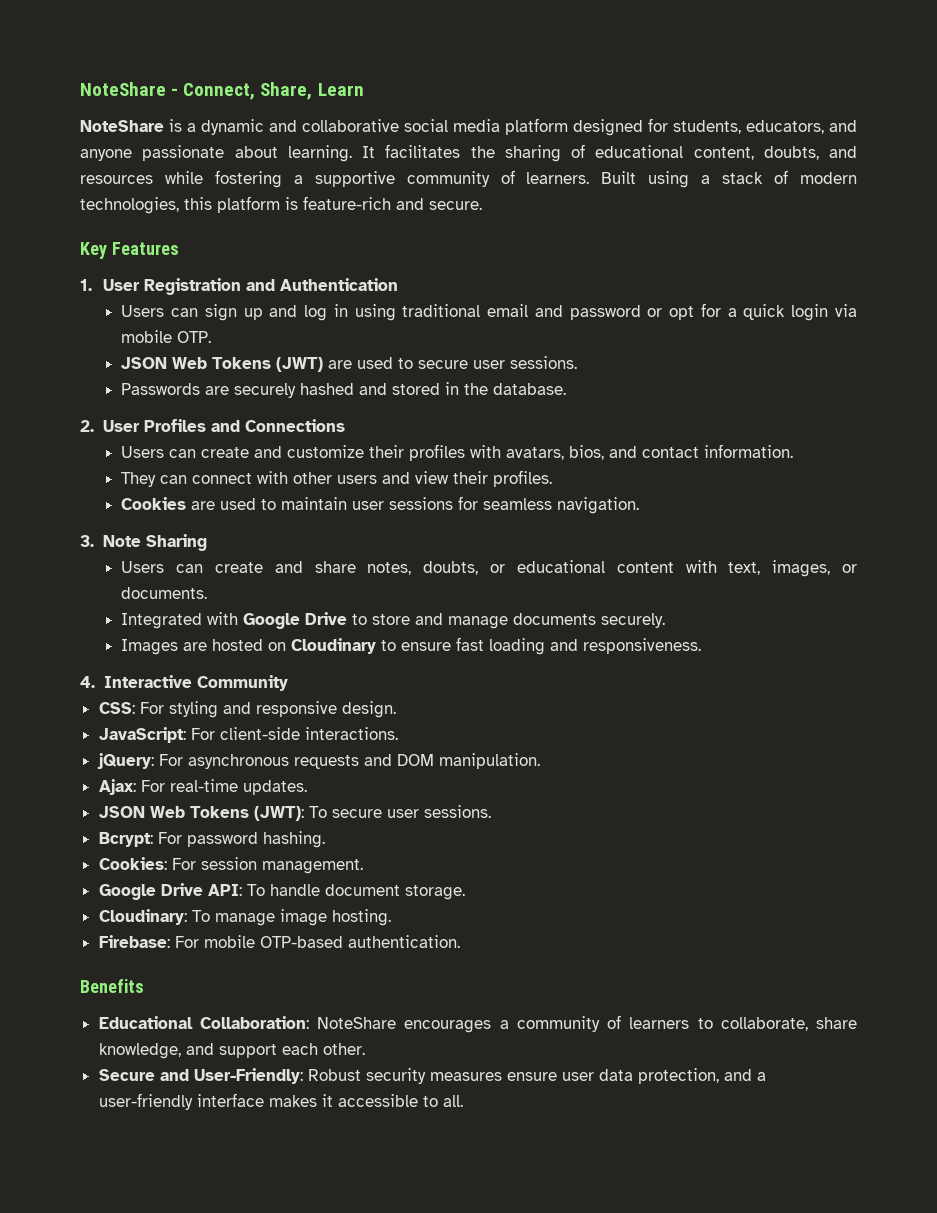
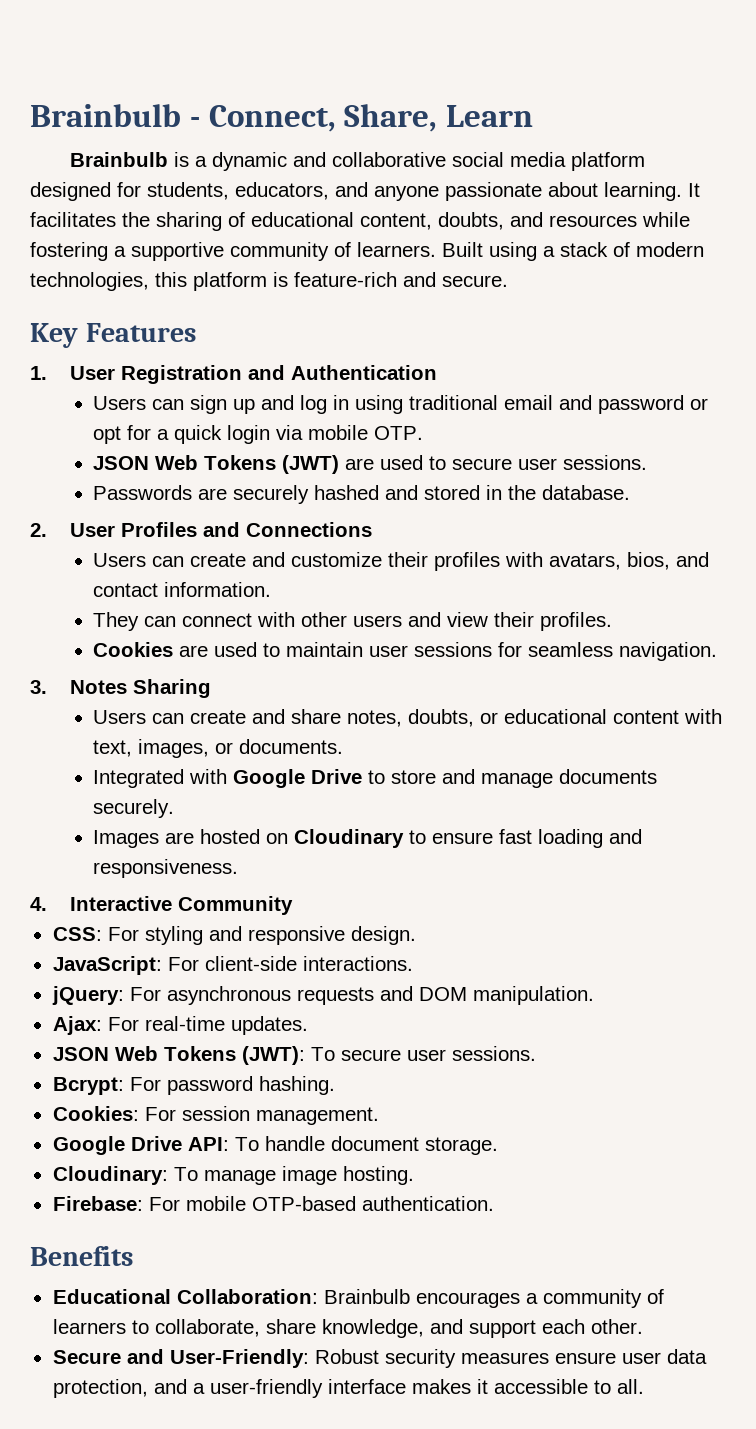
- NoteShare - Connect, Share, Learn
+ Brainbulb - Connect, Share, Learn
- NoteShare is a dynamic and collaborative social media platform designed for students, educators, and anyone passionate about learning.
+ Brainbulb is a dynamic and collaborative social media platform designed for students, educators, and anyone passionate about learning.
- 3. Note Sharing
+ 3. Notes Sharing
- Educational Collaboration: NoteShare encourages a community of learners to collaborate, share knowledge, and support each other.
+ Educational Collaboration: Brainbulb encourages a community of learners to collaborate, share knowledge, and support each other.

